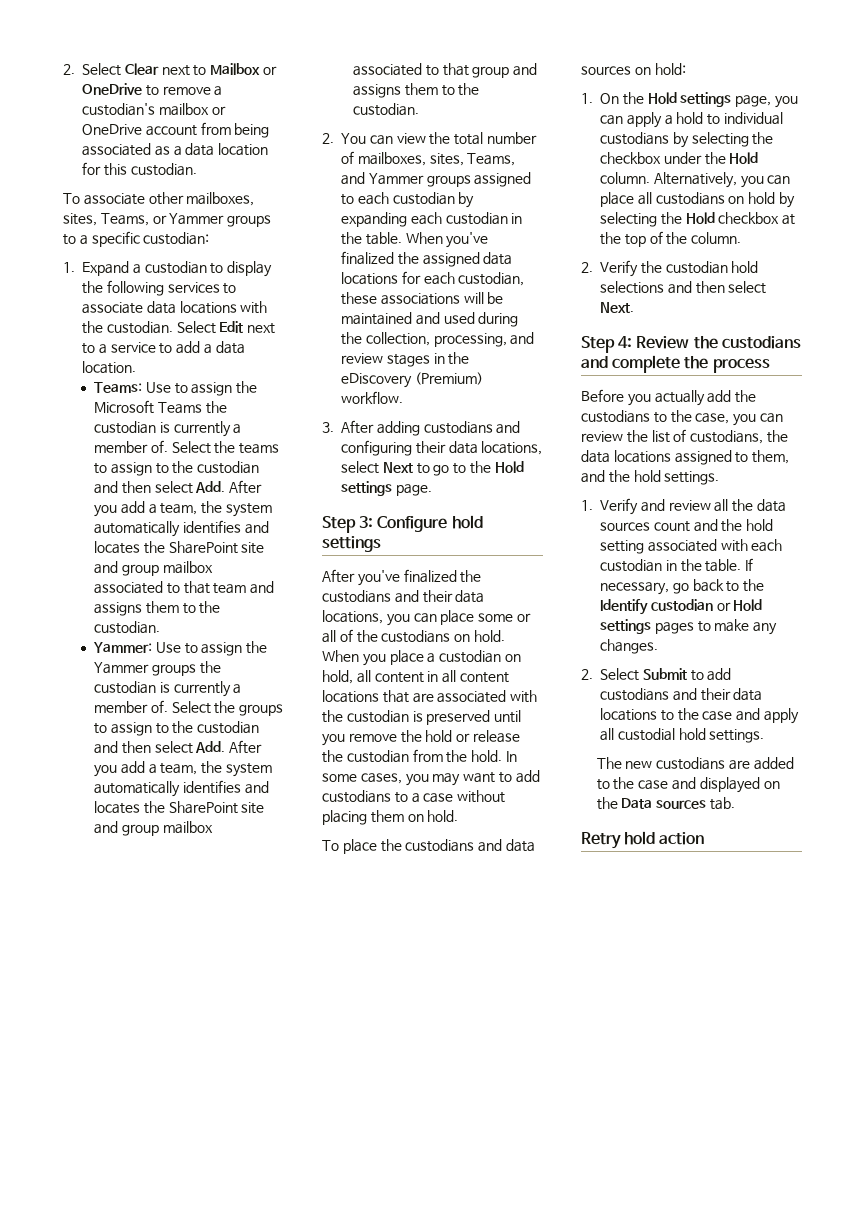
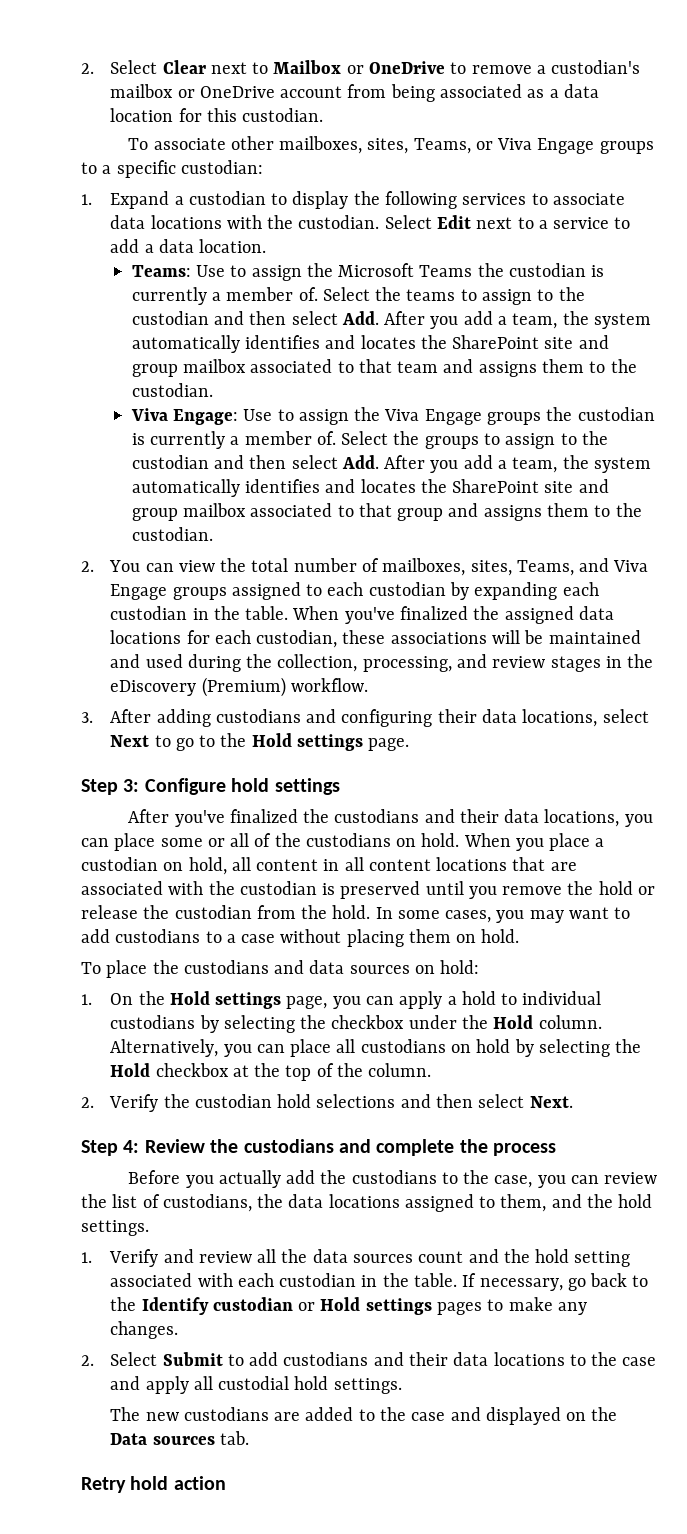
- To associate other mailboxes, sites, Teams, or Yammer groups to a specific custodian:
+ To associate other mailboxes, sites, Teams, or Viva Engage groups to a specific custodian:
- Yammer: Use to assign the Yammer groups the custodian is currently a member of.
+ Viva Engage: Use to assign the Viva Engage groups the custodian is currently a member of.
- 2. You can view the total number of mailboxes, sites, Teams, and Yammer groups assigned to each custodian by expanding each custodian in the table.
+ 2. You can view the total number of mailboxes, sites, Teams, and Viva Engage groups assigned to each custodian by expanding each custodian in the table.

